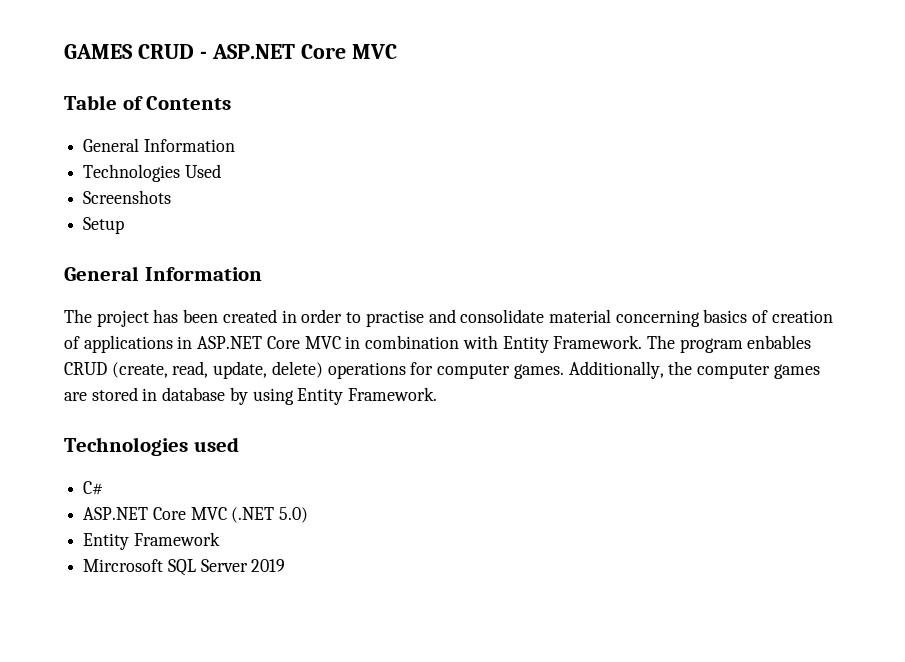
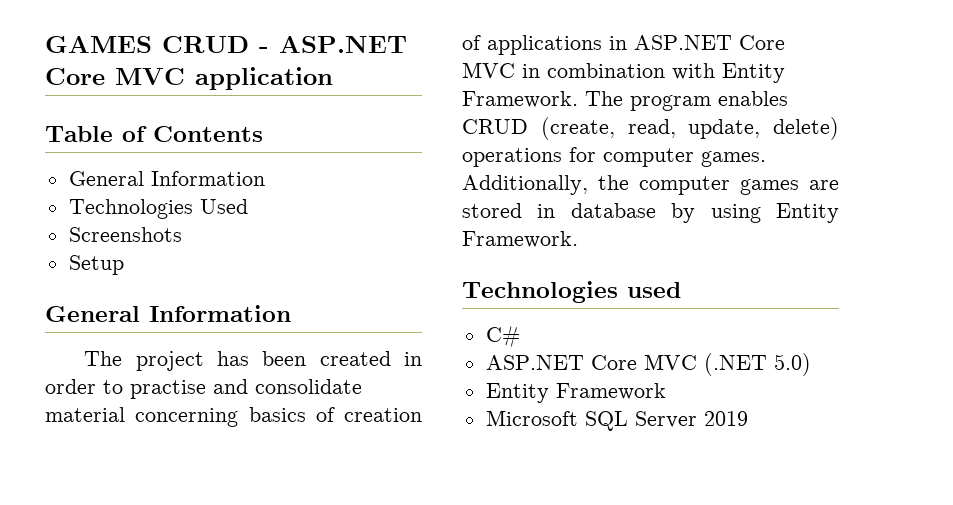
- GAMES CRUD - ASP.NET Core MVC
+ GAMES CRUD - ASP.NET Core MVC application
- The program enbables CRUD (create, read, update, delete) operations for computer games.
+ The program enables CRUD (create, read, update, delete) operations for computer games.
- Mircrosoft SQL Server 2019
+ Microsoft SQL Server 2019

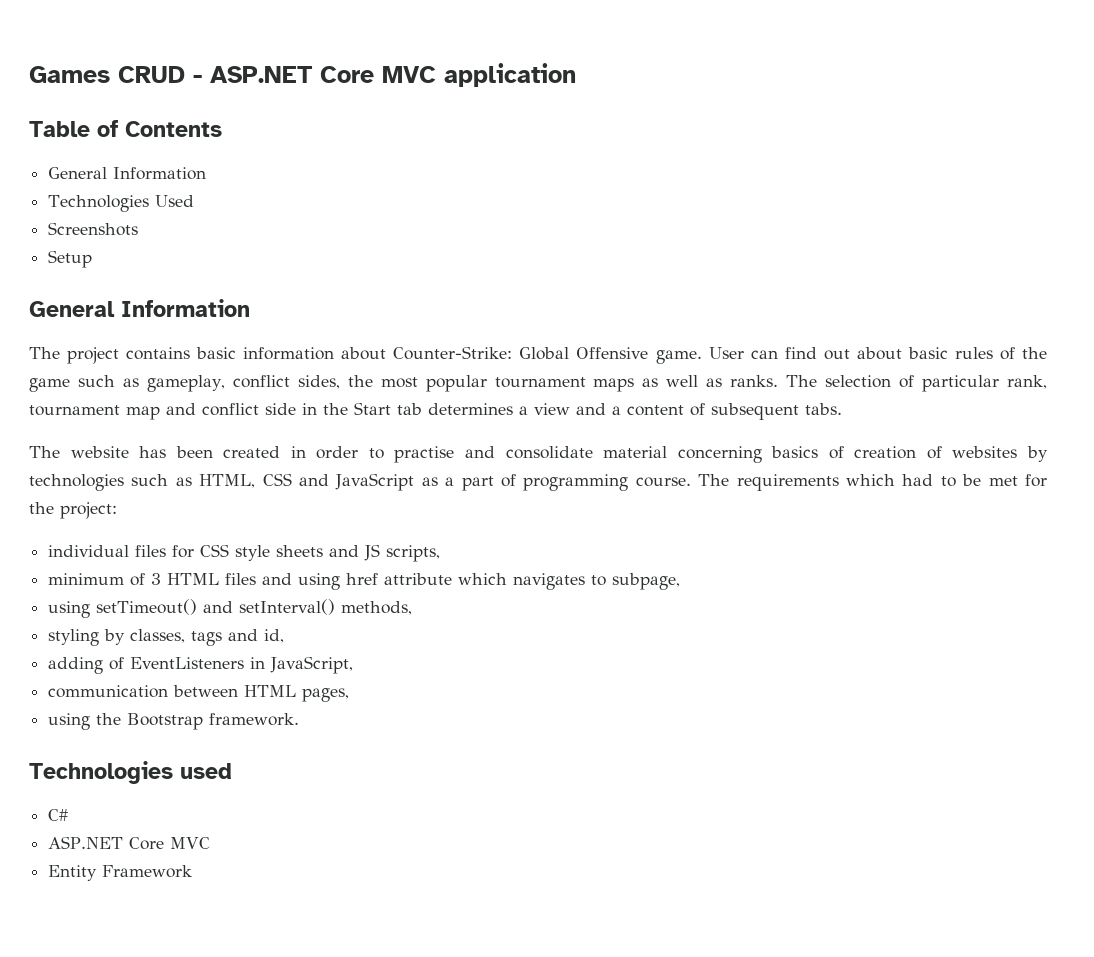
- GAMES CRUD - ASP.NET Core MVC application
+ Games CRUD - ASP.NET Core MVC application
- The project has been created in order to practise and consolidate material concerning basics of creation of applications in ASP.NET Core MVC in combination with Entity Framework. The program enables CRUD (create, read, update, delete) operations for computer games. Additionally, the computer games are stored in database by using Entity Framework.
+ The project contains basic information about Counter-Strike: Global Offensive game. User can find out about basic rules of the game such as gameplay, conflict sides, the most popular tournament maps as well as ranks. The selection of particular rank, tournament map and conflict side in the Start tab determines a view and a content of subsequent tabs.
+ The website has been created in order to practise and consolidate material concerning basics of creation of websites by technologies such as HTML, CSS and JavaScript as a part of programming course. The requirements which had to be met for the project:
+ individual files for CSS style sheets and JS scripts,
+ minimum of 3 HTML files and using href attribute which navigates to subpage,
+ using setTimeout() and setInterval() methods,
+ styling by classes, tags and id,
+ adding of EventListeners in JavaScript,
+ communication between HTML pages,
+ using the Bootstrap framework.
  C#
- ASP.NET Core MVC (.NET 5.0)
+ ASP.NET Core MVC
- Microsoft SQL Server 2019

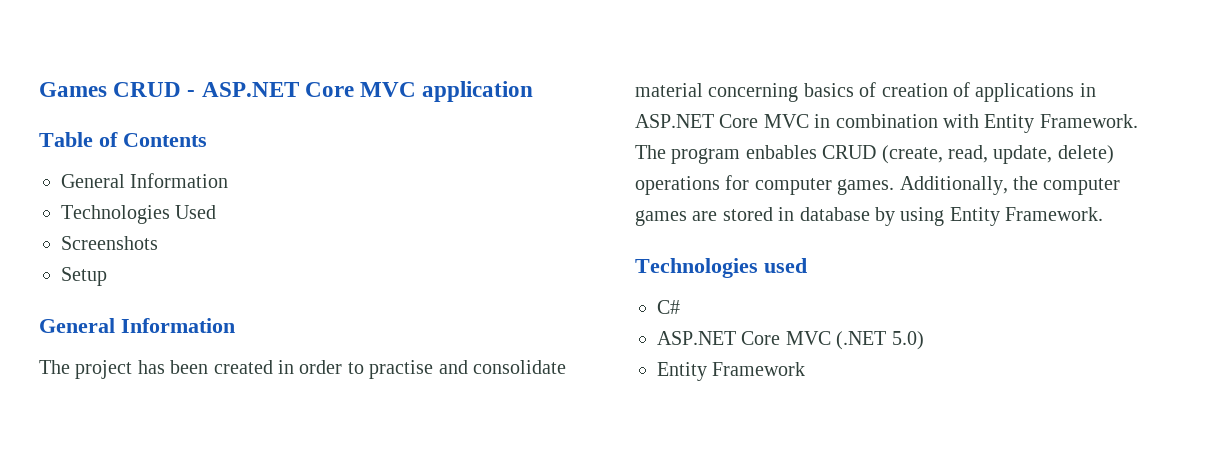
- The project contains basic information about Counter-Strike: Global Offensive game. User can find out about basic rules of the game such as gameplay, conflict sides, the most popular tournament maps as well as ranks. The selection of particular rank, tournament map and conflict side in the Start tab determines a view and a content of subsequent tabs.
- The website has been created in order to practise and consolidate material concerning basics of creation of websites by technologies such as HTML, CSS and JavaScript as a part of programming course. The requirements which had to be met for the project:
- individual files for CSS style sheets and JS scripts,
- minimum of 3 HTML files and using href attribute which navigates to subpage,
- using setTimeout() and setInterval() methods,
- styling by classes, tags and id,
- adding of EventListeners in JavaScript,
- communication between HTML pages,
- using the Bootstrap framework.
+ The project has been created in order to practise and consolidate material concerning basics of creation of applications in ASP.NET Core MVC in combination with Entity Framework. The program enbables CRUD (create, read, update, delete) operations for computer games. Additionally, the computer games are stored in database by using Entity Framework.
  C#
- ASP.NET Core MVC
+ ASP.NET Core MVC (.NET 5.0)

